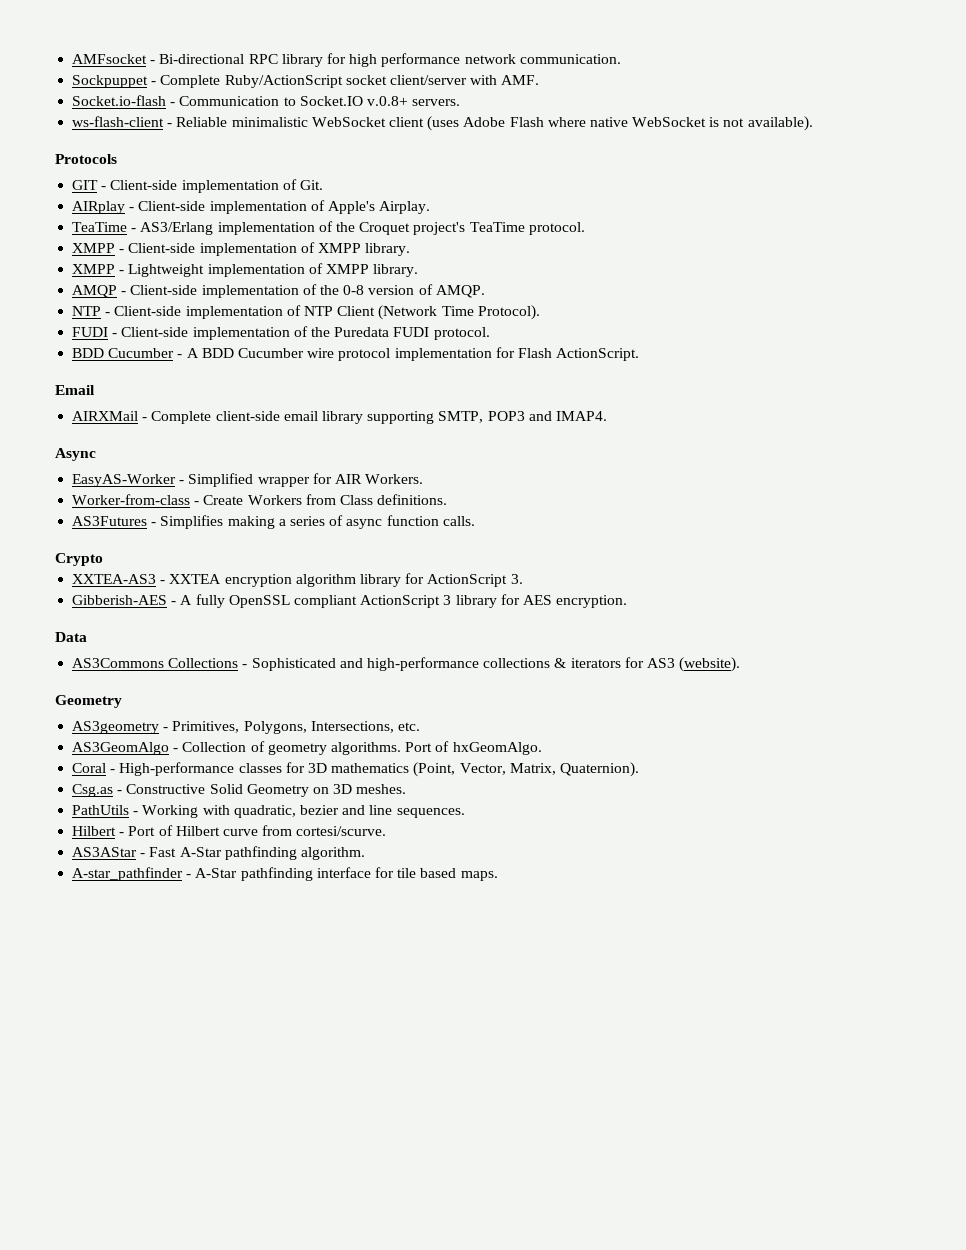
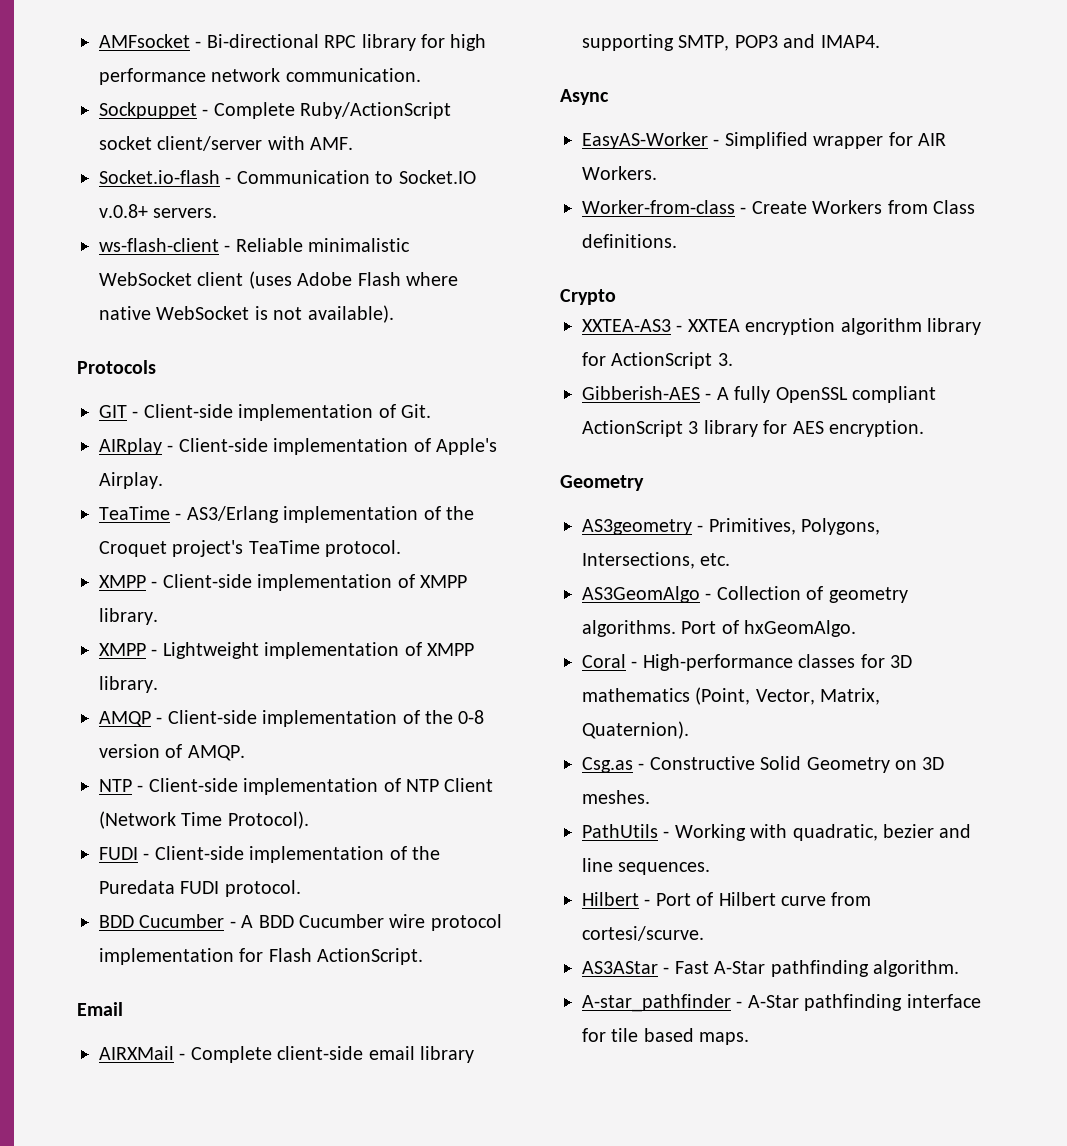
- AS3Futures - Simplifies making a series of async function calls.
- Data
- AS3Commons Collections - Sophisticated and high-performance collections & iterators for AS3 (website).

